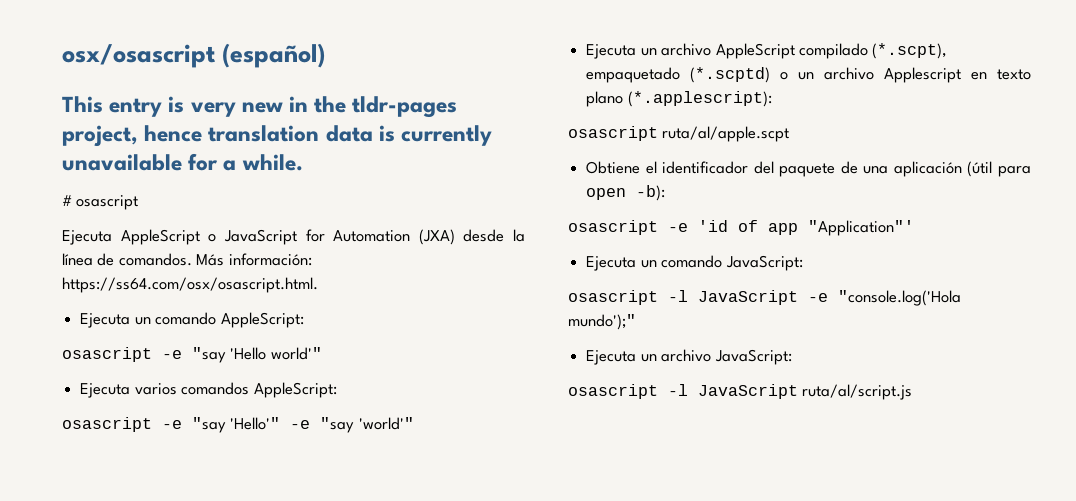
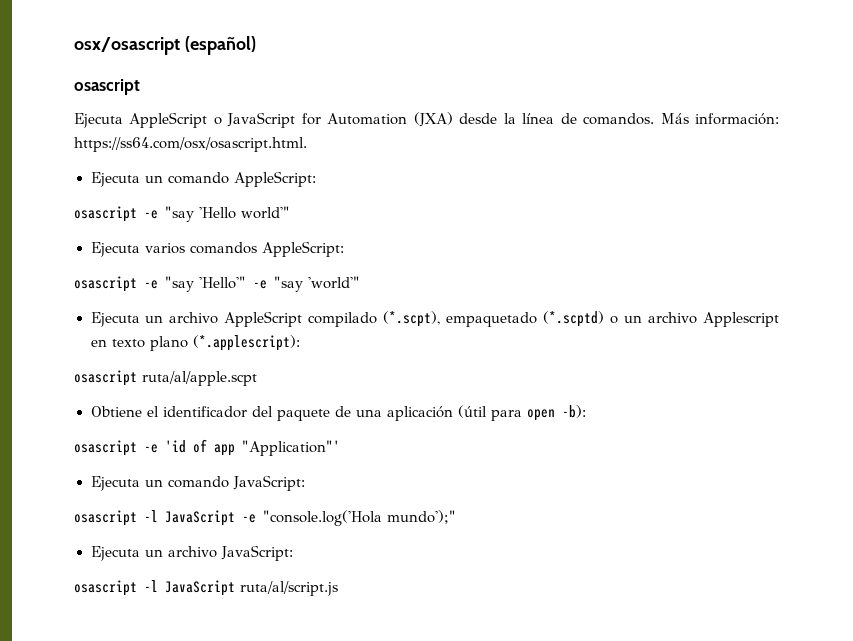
  osx/osascript (español)
- This entry is very new in the tldr-pages project, hence translation data is currently unavailable for a while.
- # osascript
+ osascript

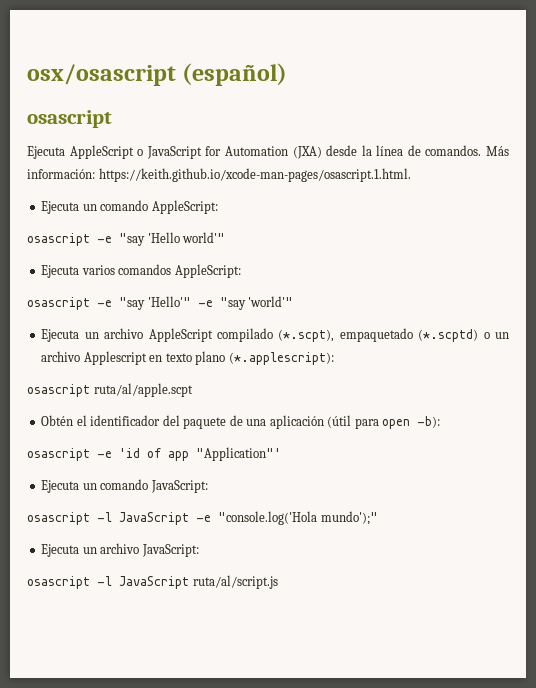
- Más información: https://ss64.com/osx/osascript.html.
+ Más información: https://keith.github.io/xcode-man-pages/osascript.1.html.
- Obtiene el identificador del paquete de una aplicación (útil para open -b):
+ Obtén el identificador del paquete de una aplicación (útil para open -b):

